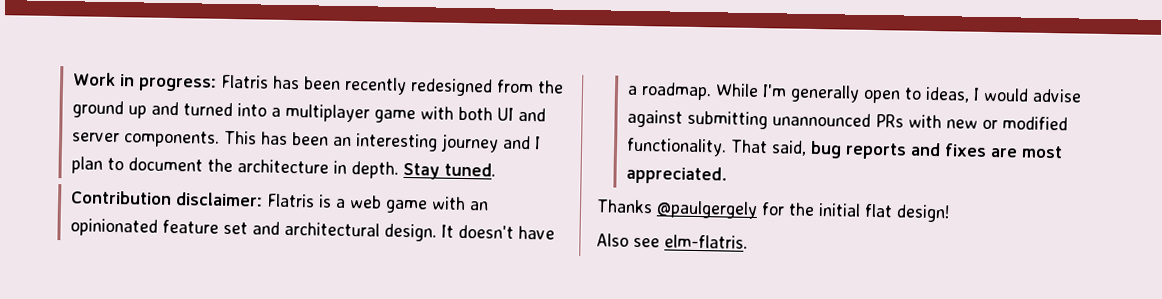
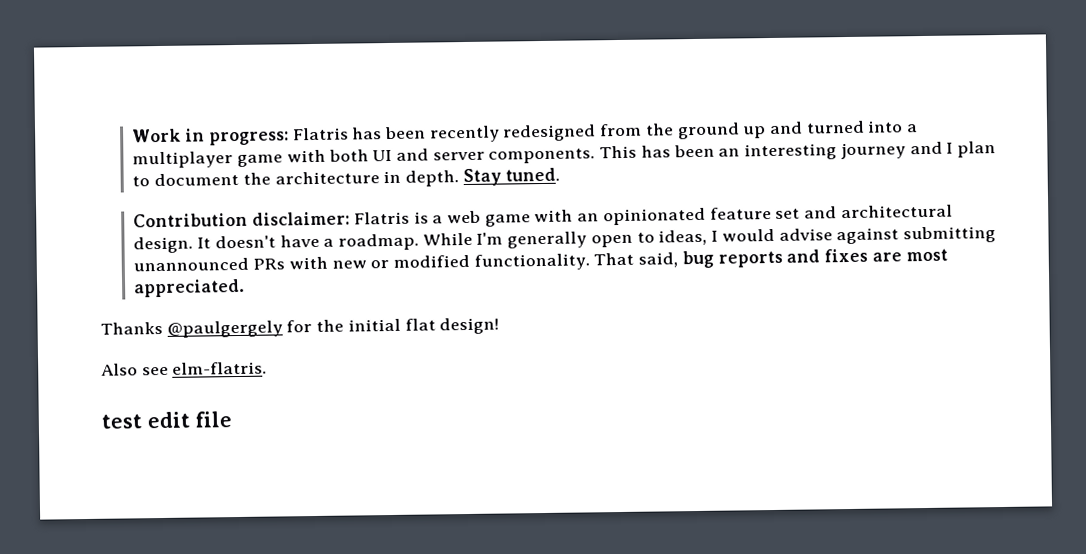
+ test edit file

